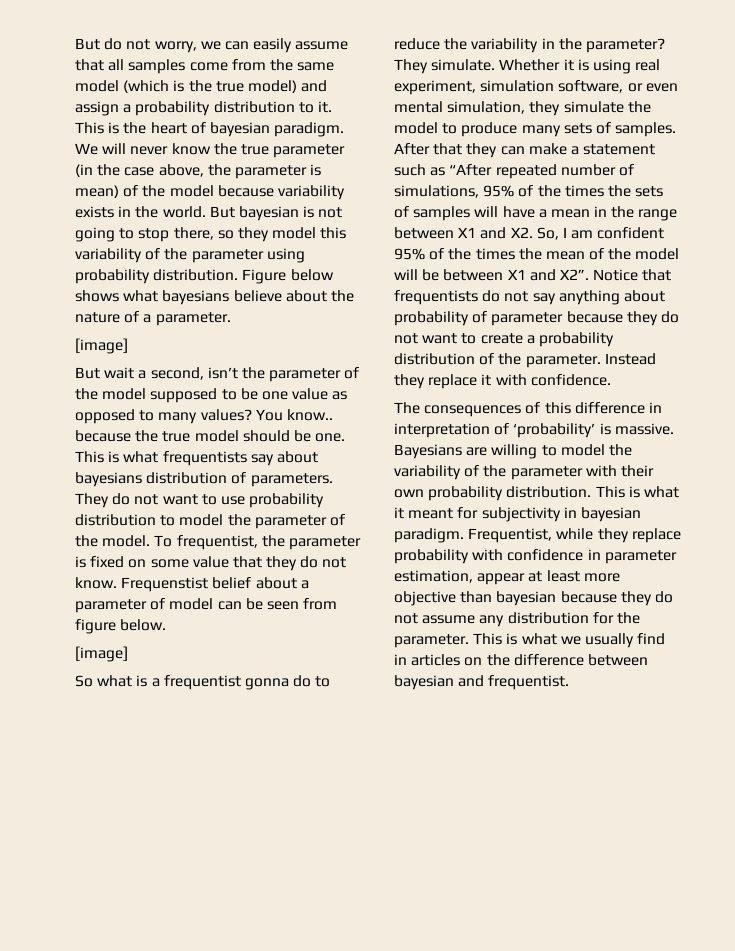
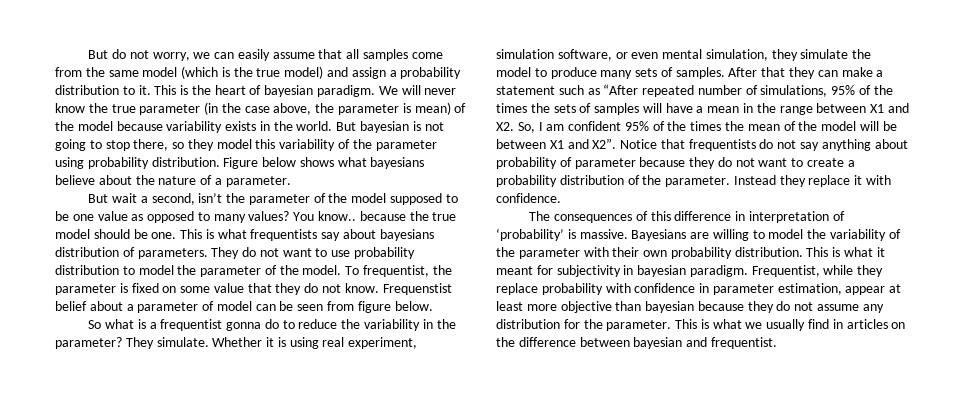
  Figure below shows what bayesians believe about the nature of a parameter.
- [image]
  Frequenstist belief about a parameter of model can be seen from figure below.
- [image]

